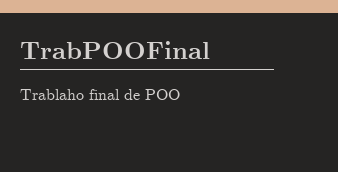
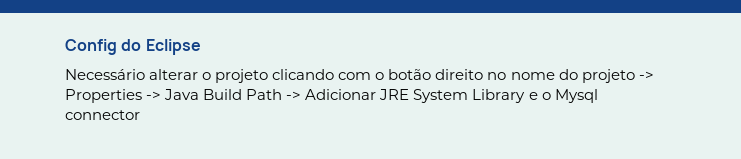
- TrabPOOFinal
- Trablaho final de POO
+ Config do Eclipse
+ Necessário alterar o projeto clicando com o botão direito no nome do projeto -> Properties -> Java Build Path -> Adicionar JRE System Library e o Mysql connector

